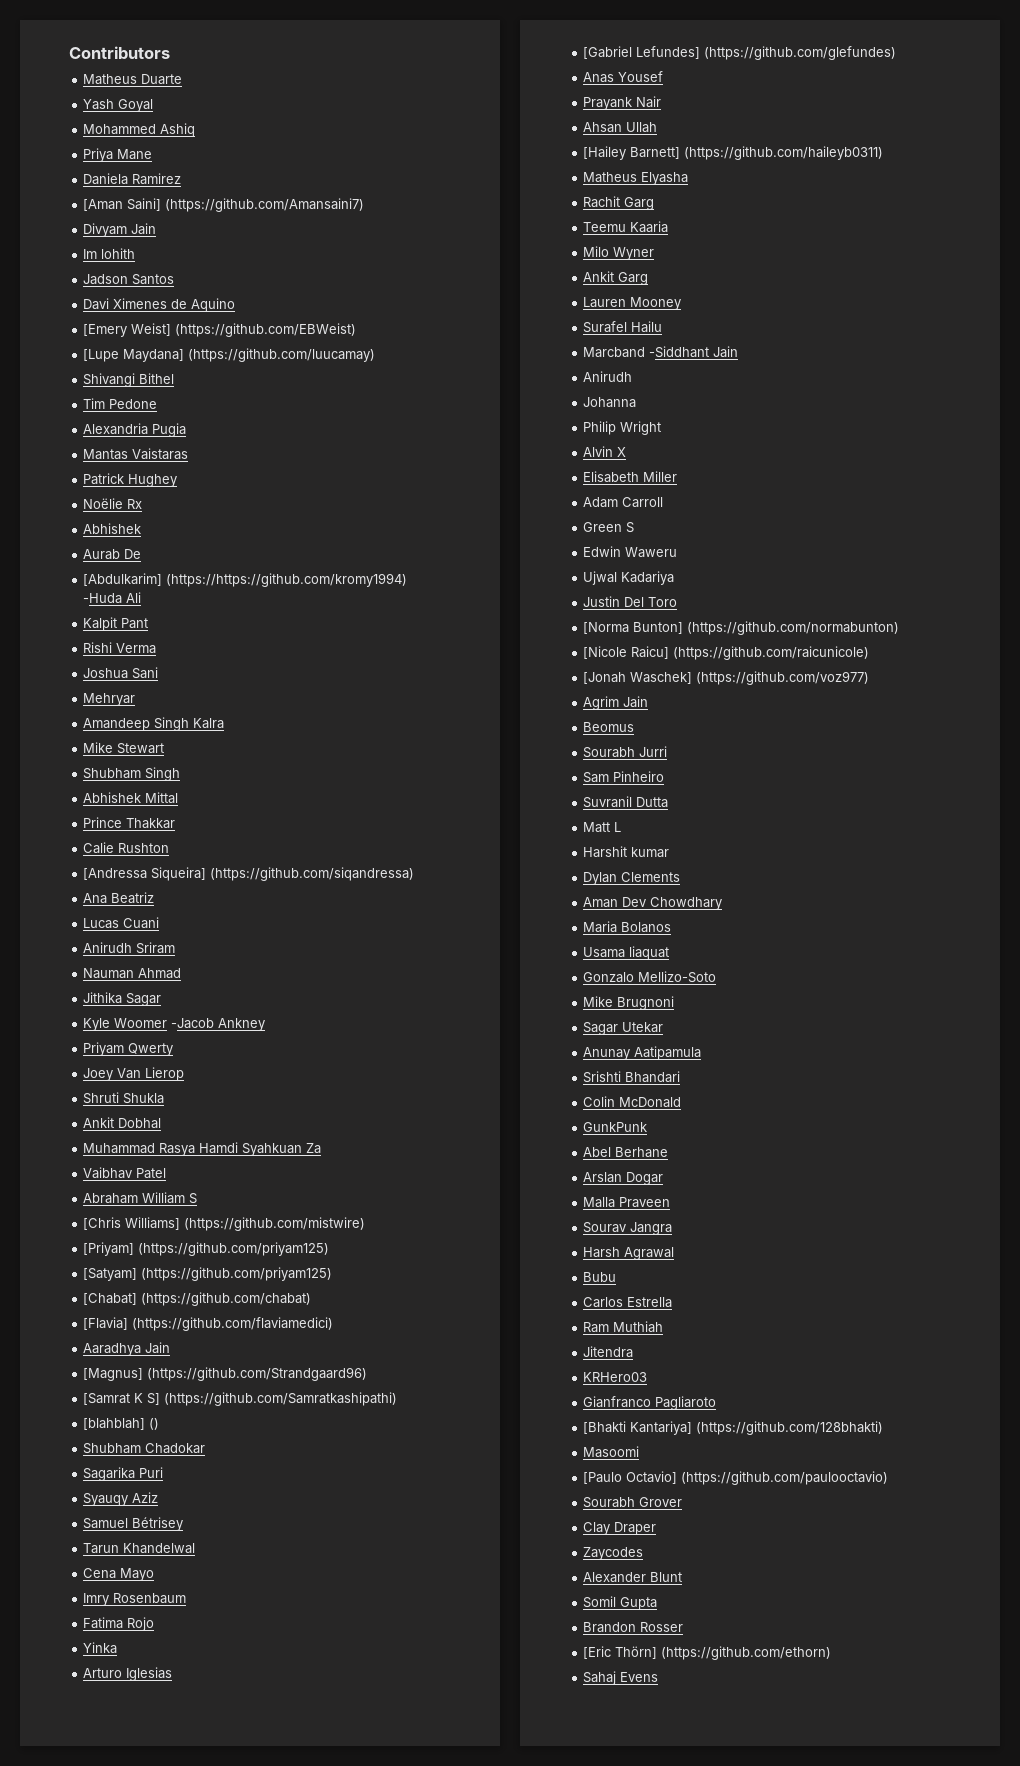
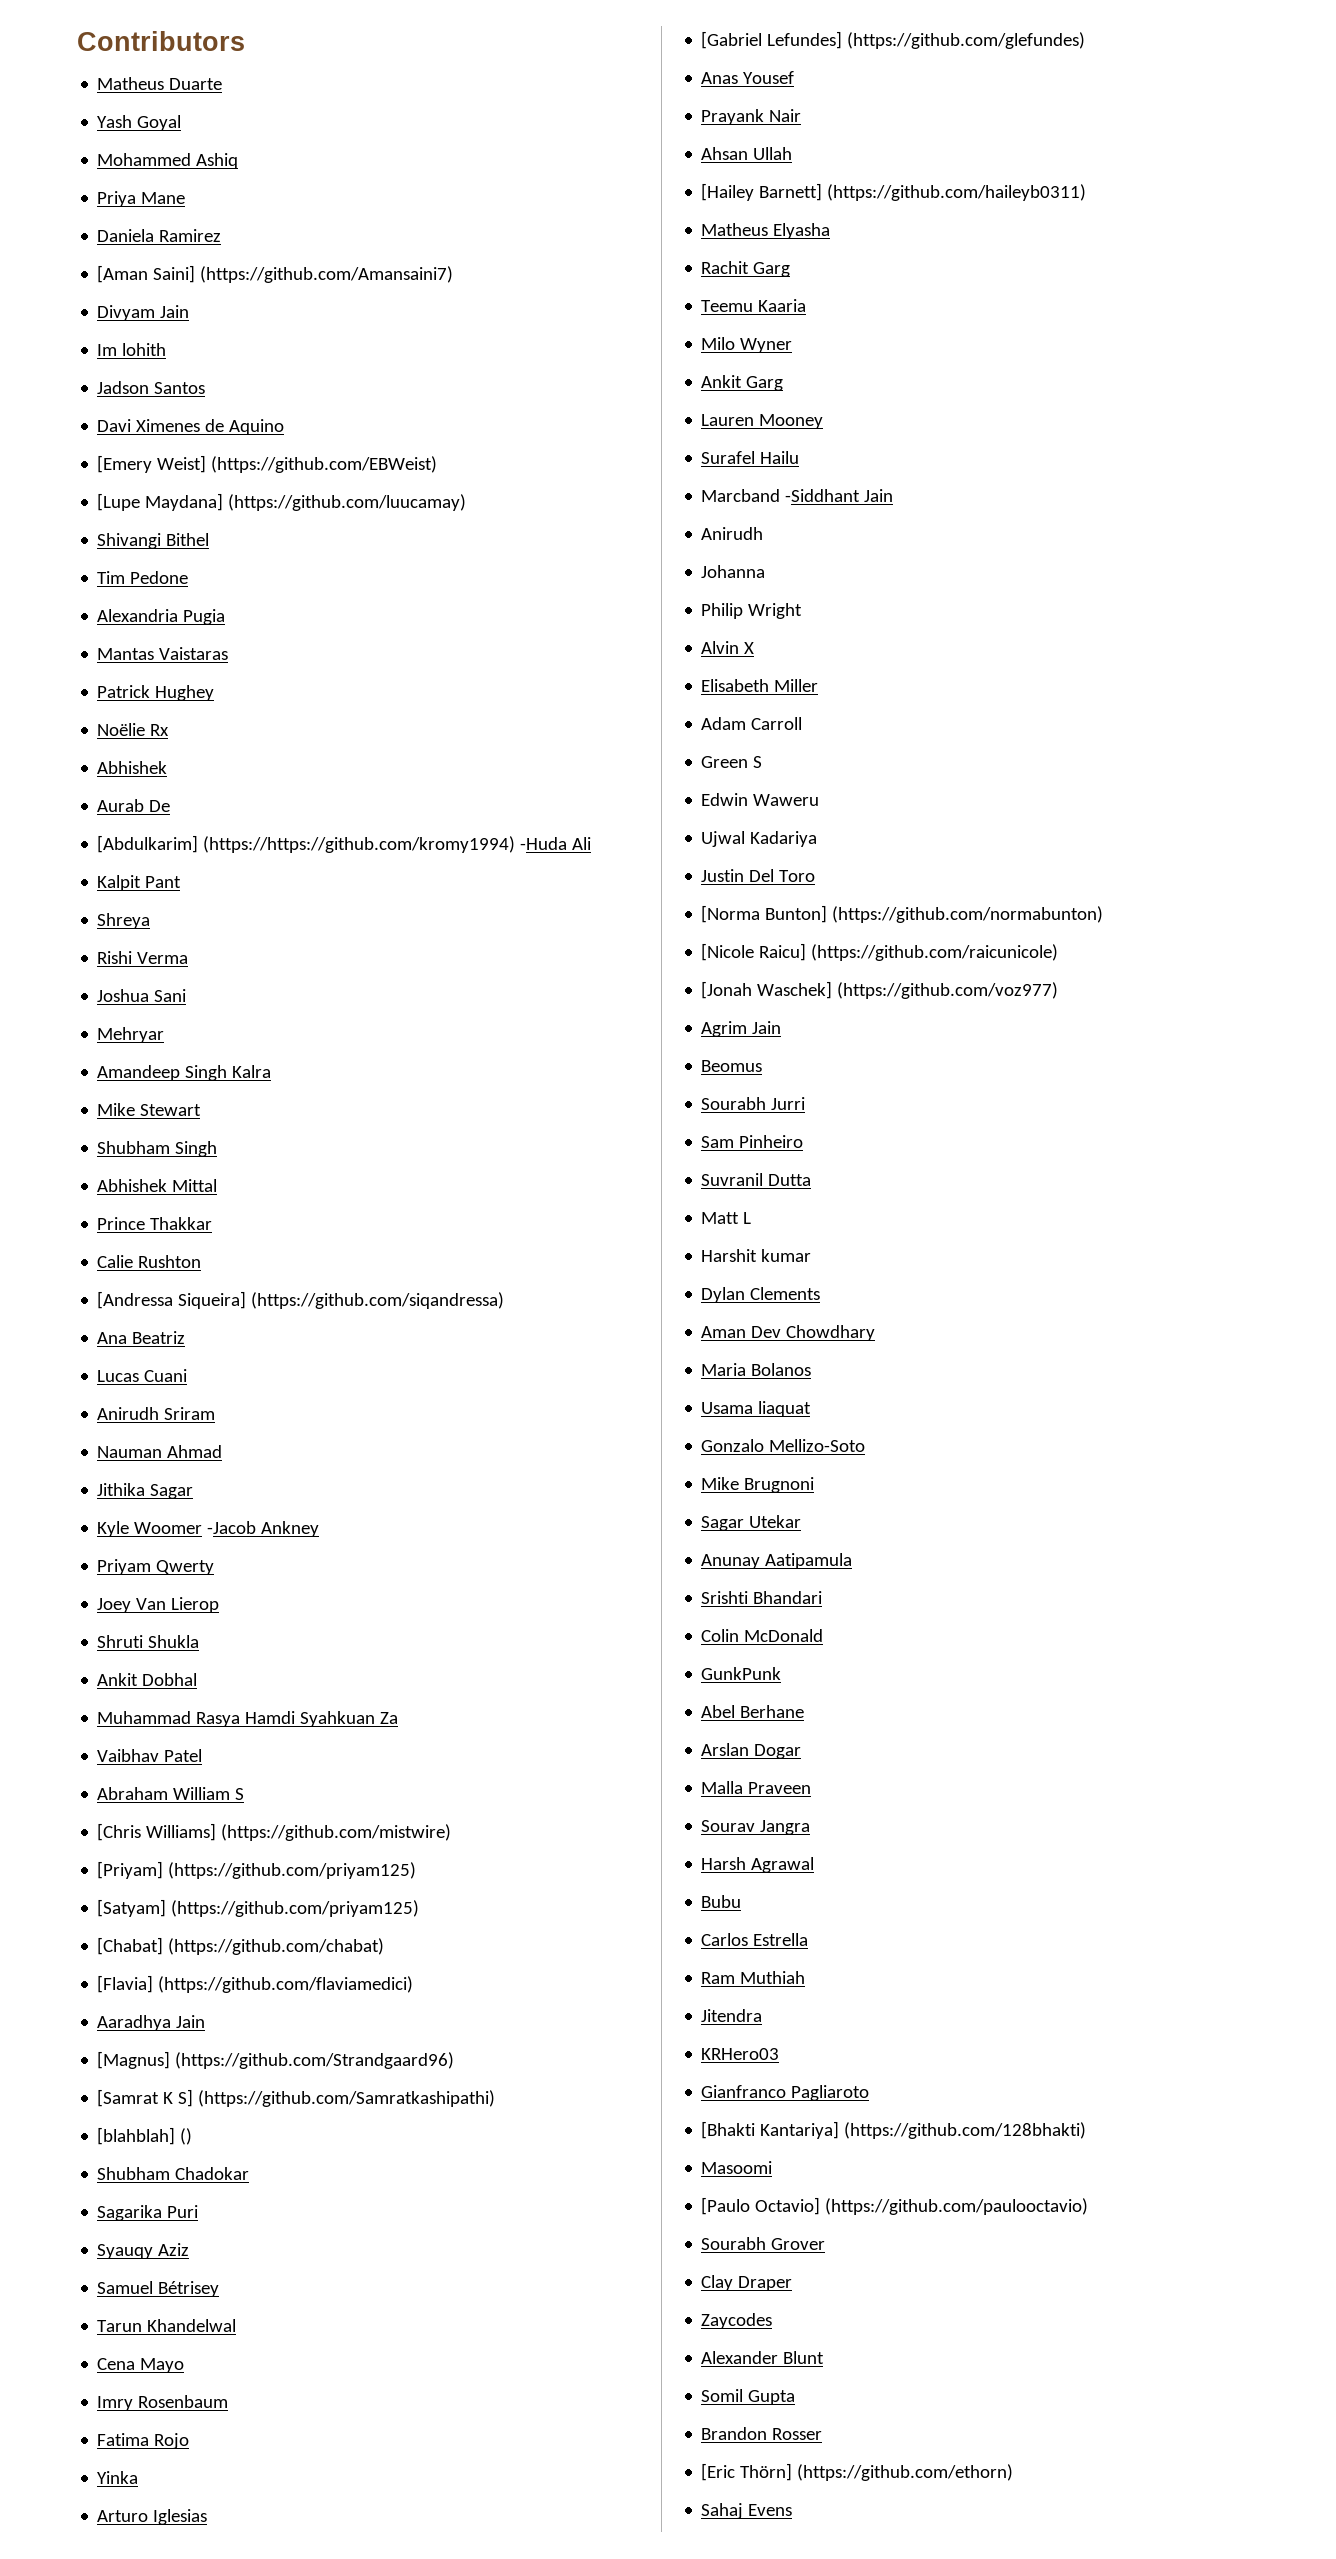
+ Shreya

